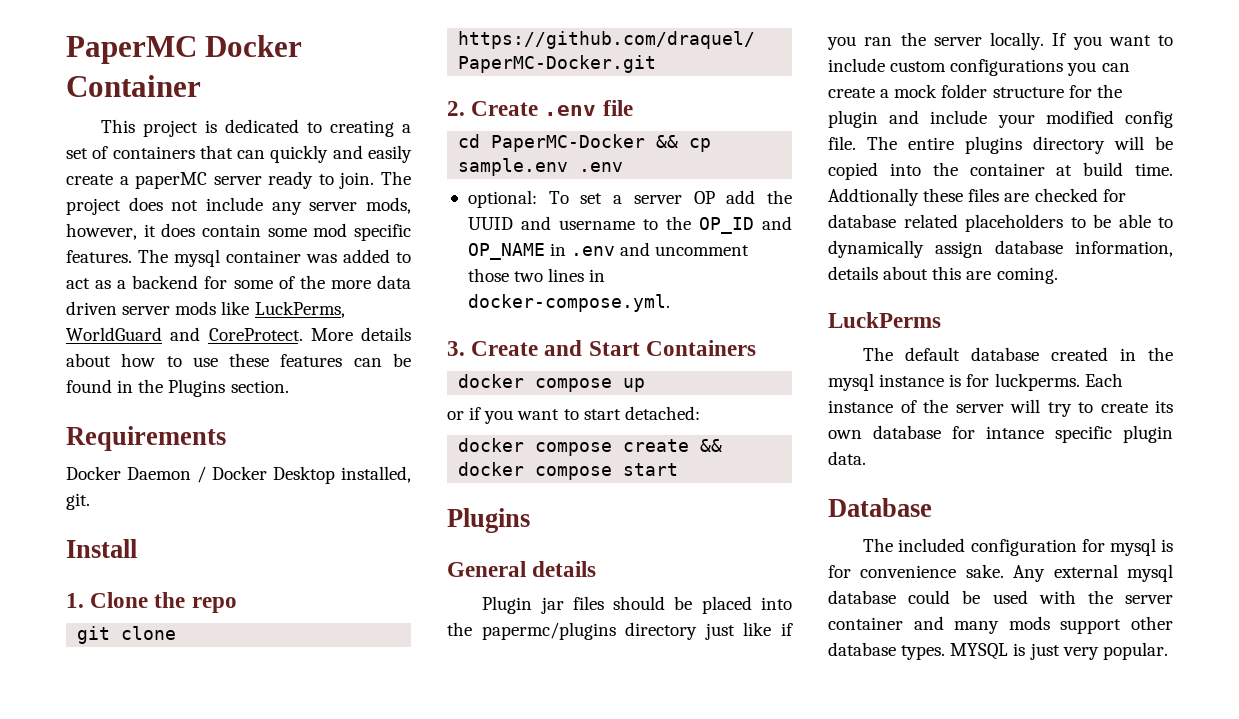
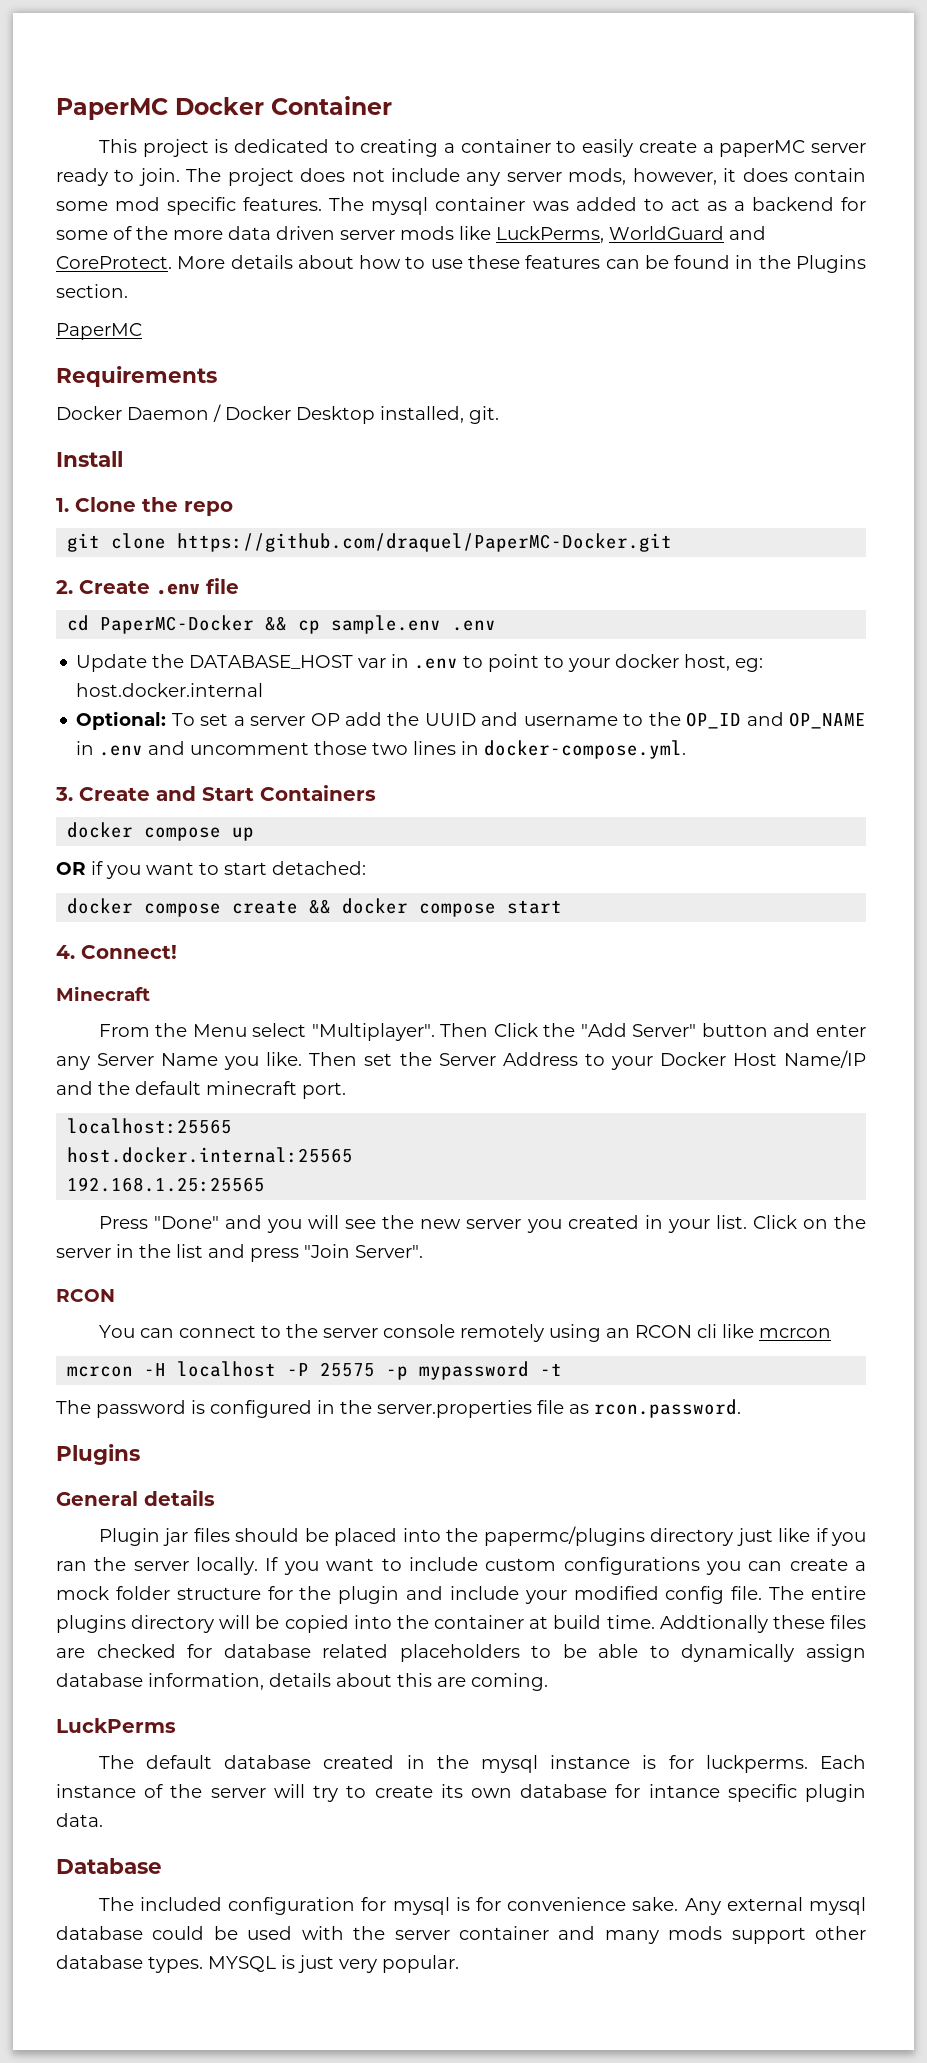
- This project is dedicated to creating a set of containers that can quickly and easily create a paperMC server ready to join.
+ This project is dedicated to creating a container to easily create a paperMC server ready to join.
  More details about how to use these features can be found in the Plugins section.
+ PaperMC
- optional: To set a server OP add the UUID and username to the OP_ID and OP_NAME in .env and uncomment those two lines in docker-compose.yml.
+ Update the DATABASE_HOST var in .env to point to your docker host, eg: host.docker.internal
+ Optional: To set a server OP add the UUID and username to the OP_ID and OP_NAME in .env and uncomment those two lines in docker-compose.yml.
- or if you want to start detached:
+ OR if you want to start detached:
+ 4. Connect!
+ Minecraft
+ From the Menu select "Multiplayer". Then Click the "Add Server" button and enter any Server Name you like. Then set the Server Address to your Docker Host Name/IP and the default minecraft port.
+ localhost:25565
+ host.docker.internal:25565
+ 192.168.1.25:25565
+ Press "Done" and you will see the new server you created in your list. Click on the server in the list and press "Join Server".
+ RCON
+ You can connect to the server console remotely using an RCON cli like mcrcon
+ mcrcon -H localhost -P 25575 -p mypassword -t
+ The password is configured in the server.properties file as rcon.password.

